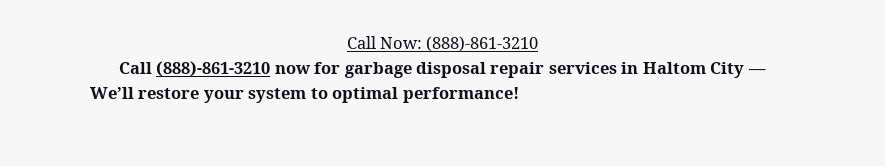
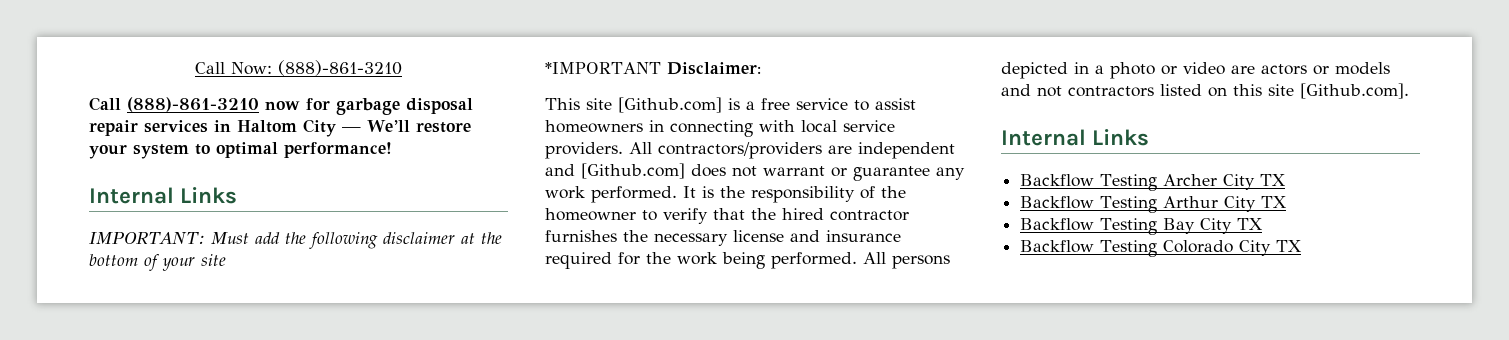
  Call (888)-861-3210 now for garbage disposal repair services in Haltom City — We’ll restore your system to optimal performance!
+ Internal Links
+ IMPORTANT: Must add the following disclaimer at the bottom of your site
+ *IMPORTANT Disclaimer:
+ This site [Github.com] is a free service to assist homeowners in connecting with local service providers. All contractors/providers are independent and [Github.com] does not warrant or guarantee any work performed. It is the responsibility of the homeowner to verify that the hired contractor furnishes the necessary license and insurance required for the work being performed. All persons depicted in a photo or video are actors or models and not contractors listed on this site [Github.com].
+ Internal Links
+ Backflow Testing Archer City TX
+ Backflow Testing Arthur City TX
+ Backflow Testing Bay City TX
+ Backflow Testing Colorado City TX

